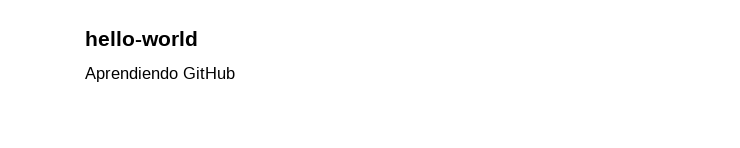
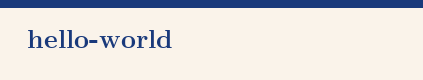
- Aprendiendo GitHub

